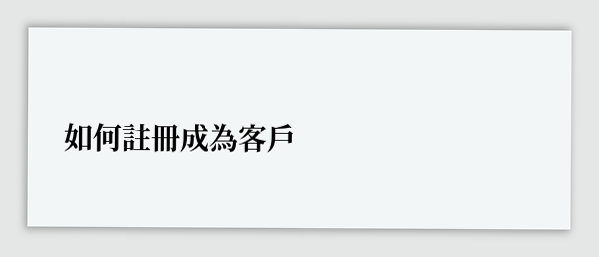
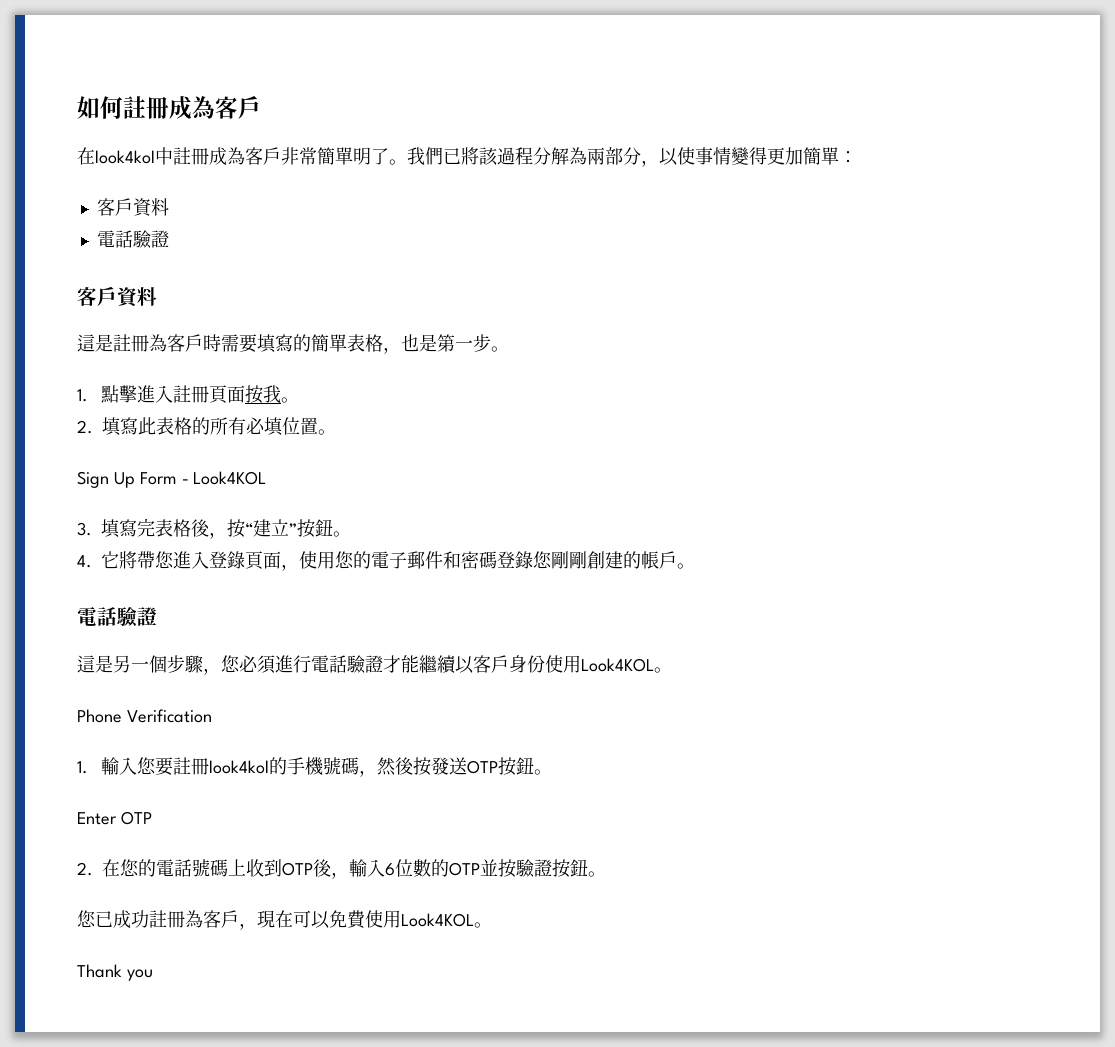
+ 在look4kol中註冊成為客戶非常簡單明了。我們已將該過程分解為兩部分，以使事情變得更加簡單：
+ 客戶資料
+ 電話驗證
+ 客戶資料
+ 這是註冊為客戶時需要填寫的簡單表格，也是第一步。
+ 1.點擊進入註冊頁面按我。
+ 2.填寫此表格的所有必填位置。
+ Sign Up Form - Look4KOL
+ 3.填寫完表格後，按“建立”按鈕。
+ 4.它將帶您進入登錄頁面，使用您的電子郵件和密碼登錄您剛剛創建的帳戶。
+ 電話驗證
+ 這是另一個步驟，您必須進行電話驗證才能繼續以客戶身份使用Look4KOL。
+ Phone Verification
+ 1.輸入您要註冊look4kol的手機號碼，然後按發送OTP按鈕。
+ Enter OTP
+ 2.在您的電話號碼上收到OTP後，輸入6位數的OTP並按驗證按鈕。
+ 您已成功註冊為客戶，現在可以免費使用Look4KOL。
+ Thank you

